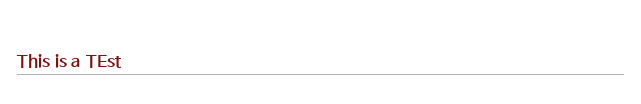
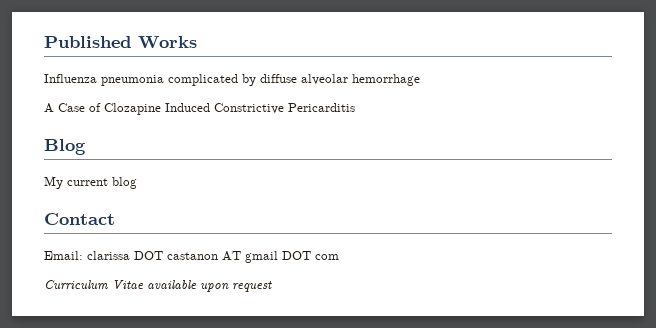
- This is a TEst
+ Published Works
+ Influenza pneumonia complicated by diffuse alveolar hemorrhage
+ A Case of Clozapine Induced Constrictive Pericarditis
+ Blog
+ My current blog
+ Contact
+ Email: clarissa DOT castanon AT gmail DOT com
+ Curriculum Vitae available upon request

